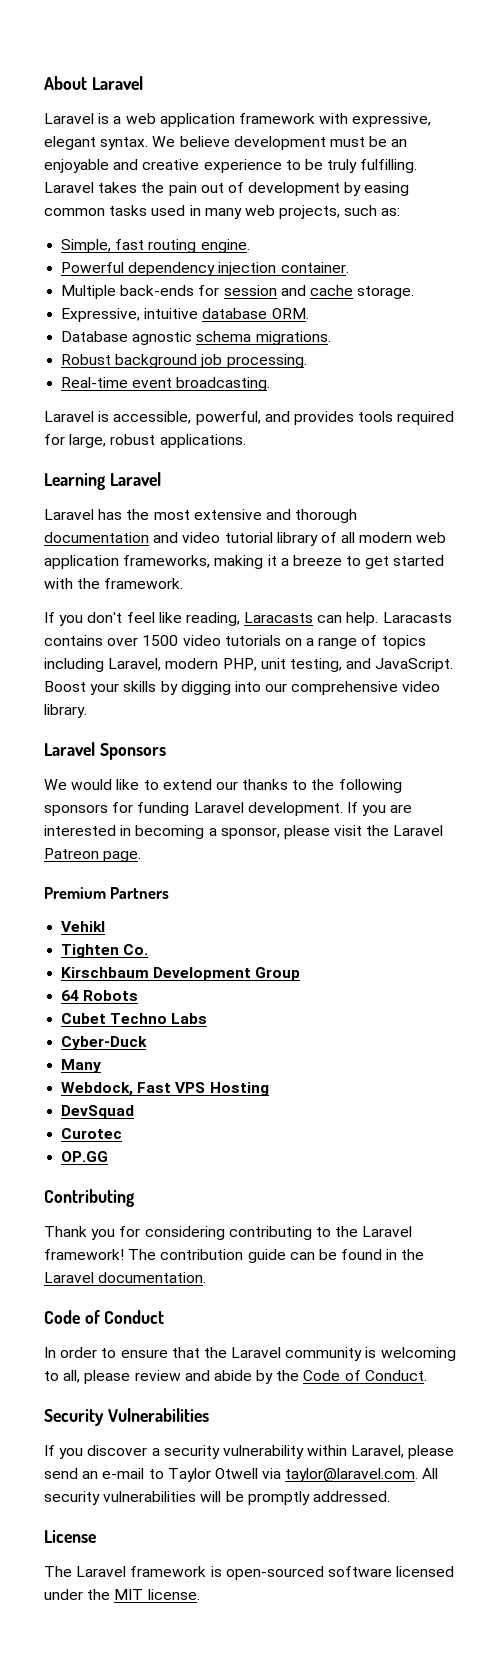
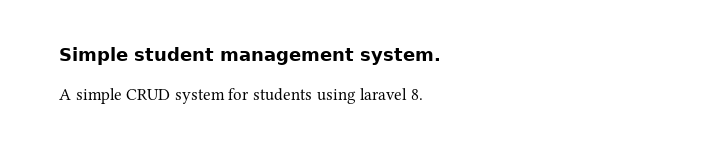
- About Laravel
- Laravel is a web application framework with expressive, elegant syntax. We believe development must be an enjoyable and creative experience to be truly fulfilling. Laravel takes the pain out of development by easing common tasks used in many web projects, such as:
- Simple, fast routing engine.
- Powerful dependency injection container.
- Multiple back-ends for session and cache storage.
- Expressive, intuitive database ORM.
- Database agnostic schema migrations.
- Robust background job processing.
- Real-time event broadcasting.
- Laravel is accessible, powerful, and provides tools required for large, robust applications.
- Learning Laravel
- Laravel has the most extensive and thorough documentation and video tutorial library of all modern web application frameworks, making it a breeze to get started with the framework.
- If you don't feel like reading, Laracasts can help. Laracasts contains over 1500 video tutorials on a range of topics including Laravel, modern PHP, unit testing, and JavaScript. Boost your skills by digging into our comprehensive video library.
- Laravel Sponsors
- We would like to extend our thanks to the following sponsors for funding Laravel development. If you are interested in becoming a sponsor, please visit the Laravel Patreon page.
- Premium Partners
- Vehikl
- Tighten Co.
- Kirschbaum Development Group
- 64 Robots
- Cubet Techno Labs
- Cyber-Duck
- Many
- Webdock, Fast VPS Hosting
- DevSquad
- Curotec
- OP.GG
- Contributing
- Thank you for considering contributing to the Laravel framework! The contribution guide can be found in the Laravel documentation.
- Code of Conduct
- In order to ensure that the Laravel community is welcoming to all, please review and abide by the Code of Conduct.
- Security Vulnerabilities
- If you discover a security vulnerability within Laravel, please send an e-mail to Taylor Otwell via taylor@laravel.com. All security vulnerabilities will be promptly addressed.
- License
- The Laravel framework is open-sourced software licensed under the MIT license.
+ Simple student management system.
+ A simple CRUD system for students using laravel 8.

